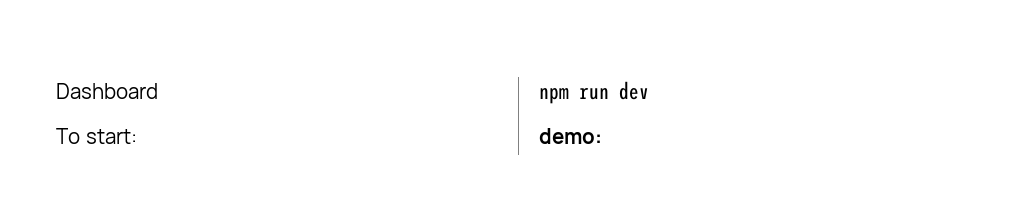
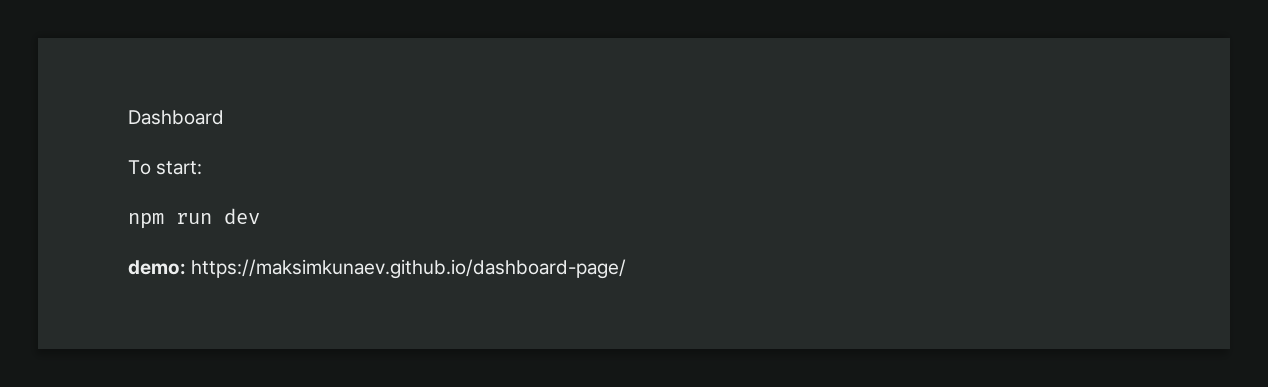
- demo:
+ demo: https://maksimkunaev.github.io/dashboard-page/

